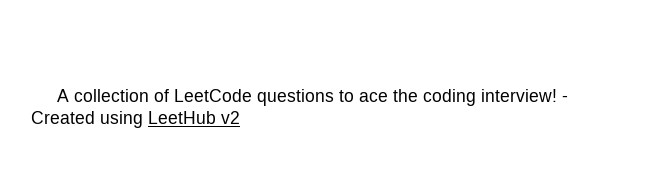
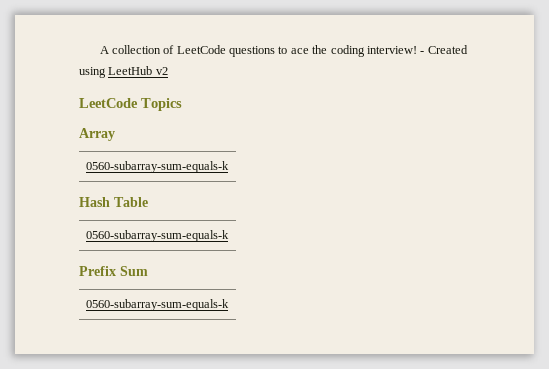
+ LeetCode Topics
+ Array
+ 0560-subarray-sum-equals-k
+ Hash Table
+ 0560-subarray-sum-equals-k
+ Prefix Sum
+ 0560-subarray-sum-equals-k

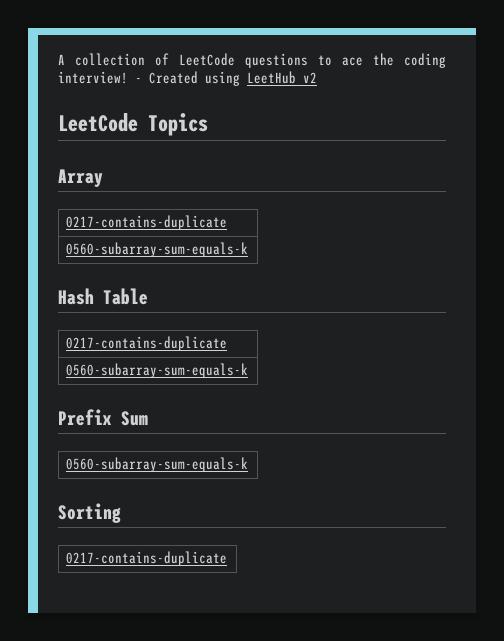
  Array
+ 0217-contains-duplicate
  Hash Table
+ 0217-contains-duplicate
+ Sorting
+ 0217-contains-duplicate

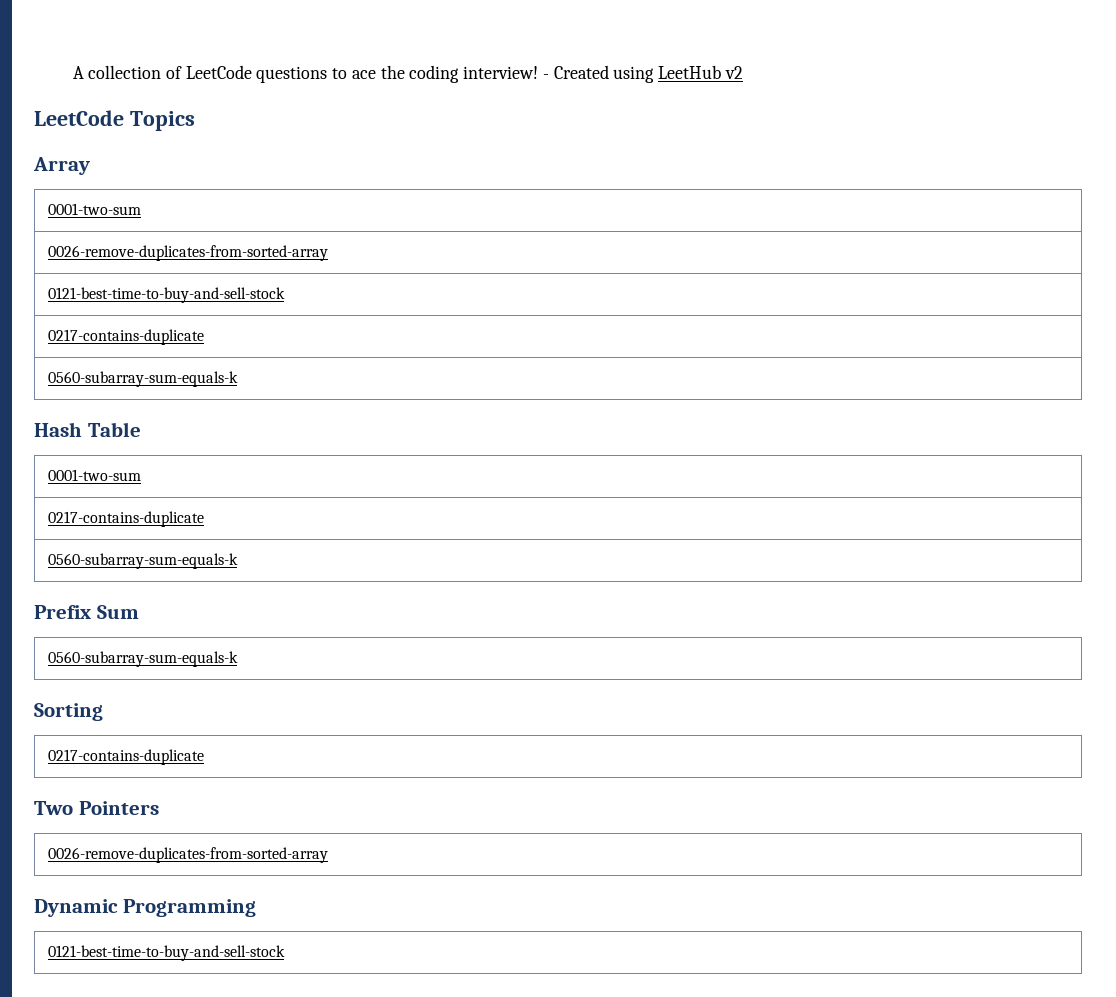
  Array
+ 0001-two-sum
+ 0026-remove-duplicates-from-sorted-array
+ 0121-best-time-to-buy-and-sell-stock
  Hash Table
+ 0001-two-sum
+ Two Pointers
+ 0026-remove-duplicates-from-sorted-array
+ Dynamic Programming
+ 0121-best-time-to-buy-and-sell-stock

